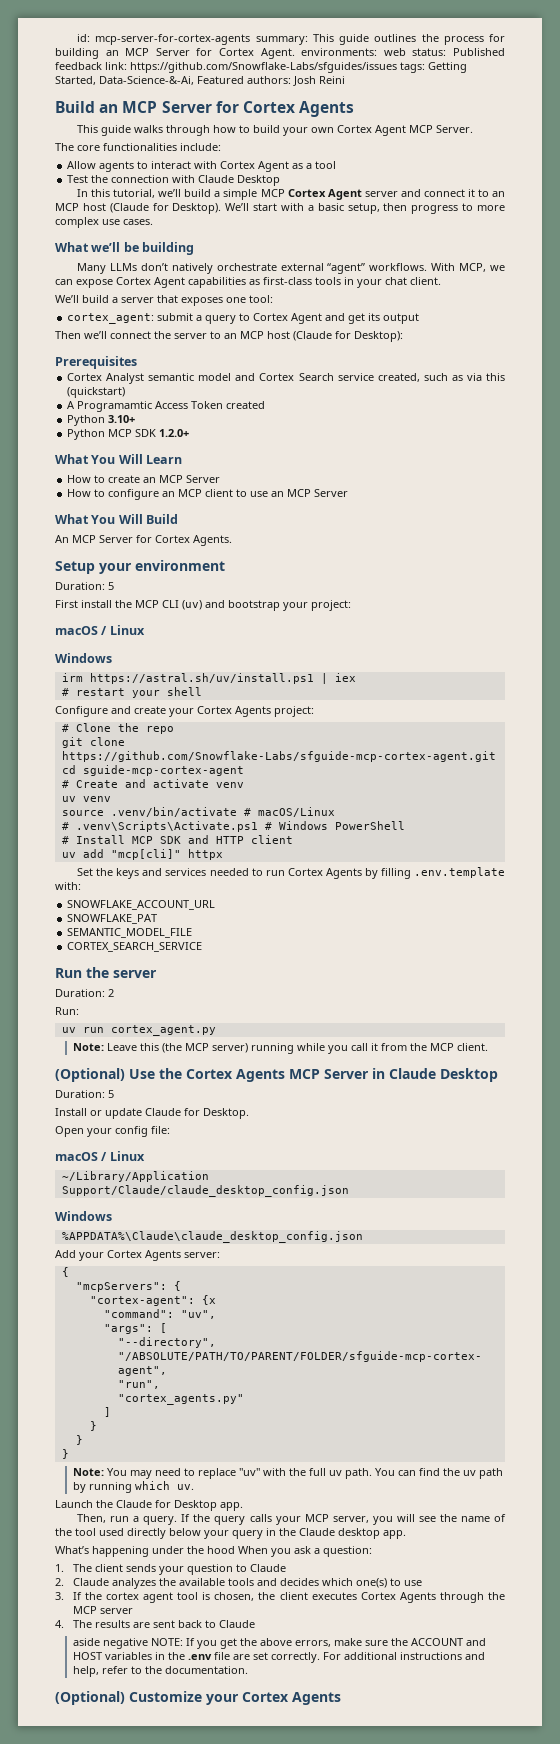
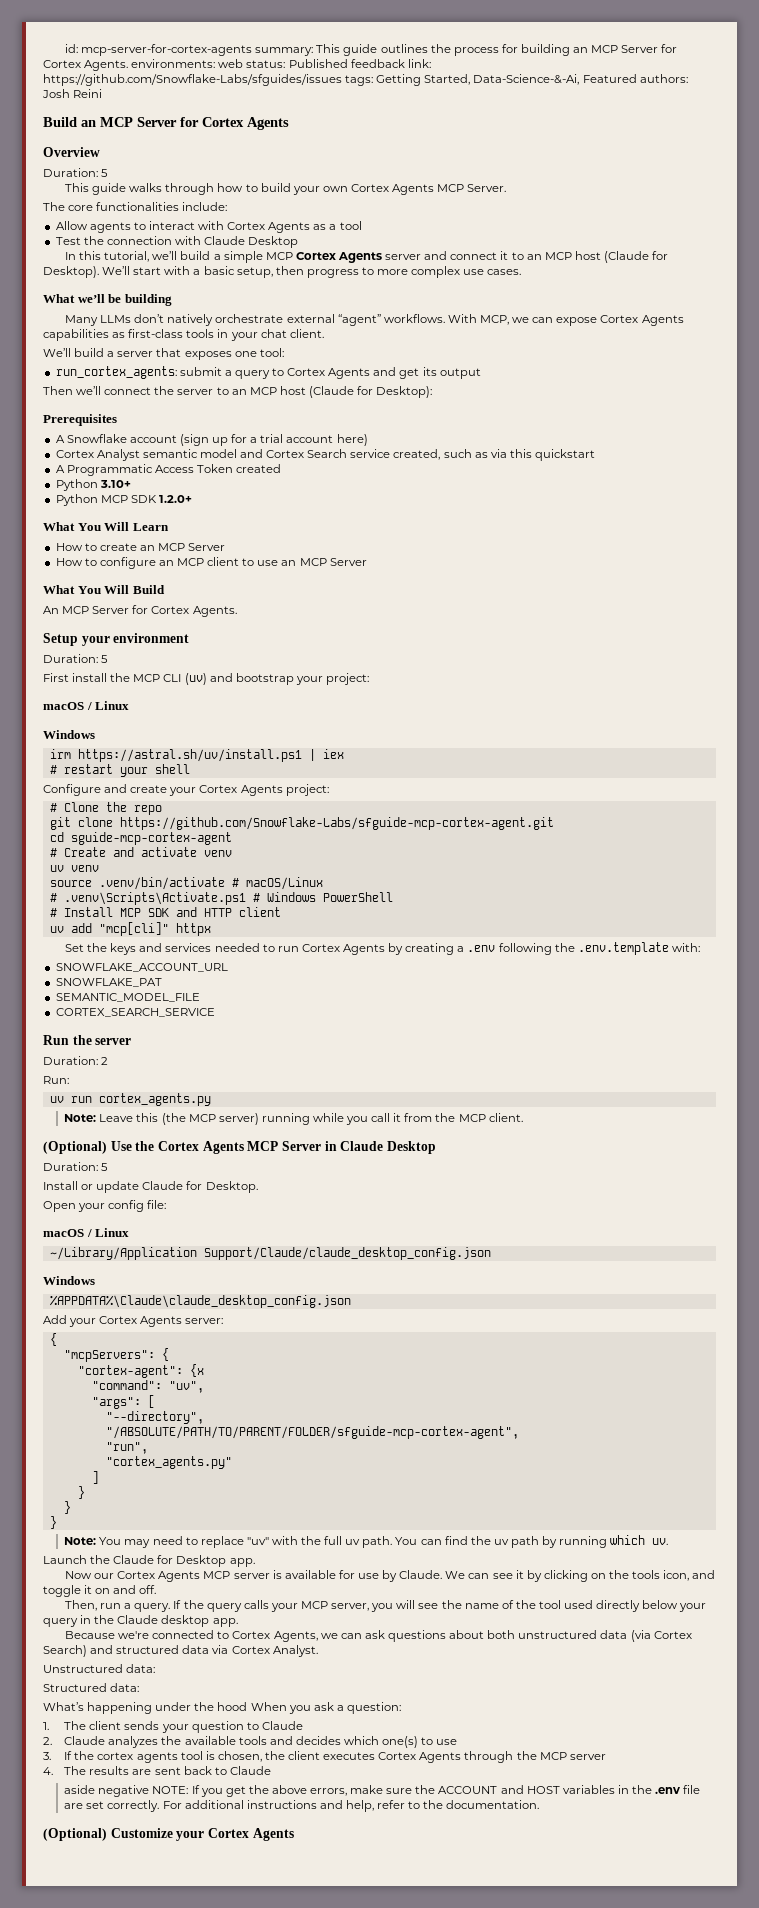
- id: mcp-server-for-cortex-agents summary: This guide outlines the process for building an MCP Server for Cortex Agent. environments: web status: Published feedback link: https://github.com/Snowflake-Labs/sfguides/issues tags: Getting Started, Data-Science-&-Ai, Featured authors: Josh Reini
+ id: mcp-server-for-cortex-agents summary: This guide outlines the process for building an MCP Server for Cortex Agents. environments: web status: Published feedback link: https://github.com/Snowflake-Labs/sfguides/issues tags: Getting Started, Data-Science-&-Ai, Featured authors: Josh Reini
+ Overview
+ Duration: 5
- This guide walks through how to build your own Cortex Agent MCP Server.
+ This guide walks through how to build your own Cortex Agents MCP Server.
- Allow agents to interact with Cortex Agent as a tool
+ Allow agents to interact with Cortex Agents as a tool
- In this tutorial, we’ll build a simple MCP Cortex Agent server and connect it to an MCP host (Claude for Desktop).
+ In this tutorial, we’ll build a simple MCP Cortex Agents server and connect it to an MCP host (Claude for Desktop).
- With MCP, we can expose Cortex Agent capabilities as first-class tools in your chat client.
+ With MCP, we can expose Cortex Agents capabilities as first-class tools in your chat client.
- cortex_agent: submit a query to Cortex Agent and get its output
+ run_cortex_agents: submit a query to Cortex Agents and get its output
+ A Snowflake account (sign up for a trial account here)
- Cortex Analyst semantic model and Cortex Search service created, such as via this (quickstart)
- A Programamtic Access Token created
+ Cortex Analyst semantic model and Cortex Search service created, such as via this quickstart
+ A Programmatic Access Token created
- Set the keys and services needed to run Cortex Agents by filling .env.template with:
+ Set the keys and services needed to run Cortex Agents by creating a .env following the .env.template with:
- uv run cortex_agent.py
+ uv run cortex_agents.py
+ Now our Cortex Agents MCP server is available for use by Claude. We can see it by clicking on the tools icon, and toggle it on and off.
+ Because we're connected to Cortex Agents, we can ask questions about both unstructured data (via Cortex Search) and structured data via Cortex Analyst.
+ Unstructured data:
+ Structured data:
- 3. If the cortex agent tool is chosen, the client executes Cortex Agents through the MCP server
+ 3. If the cortex agents tool is chosen, the client executes Cortex Agents through the MCP server

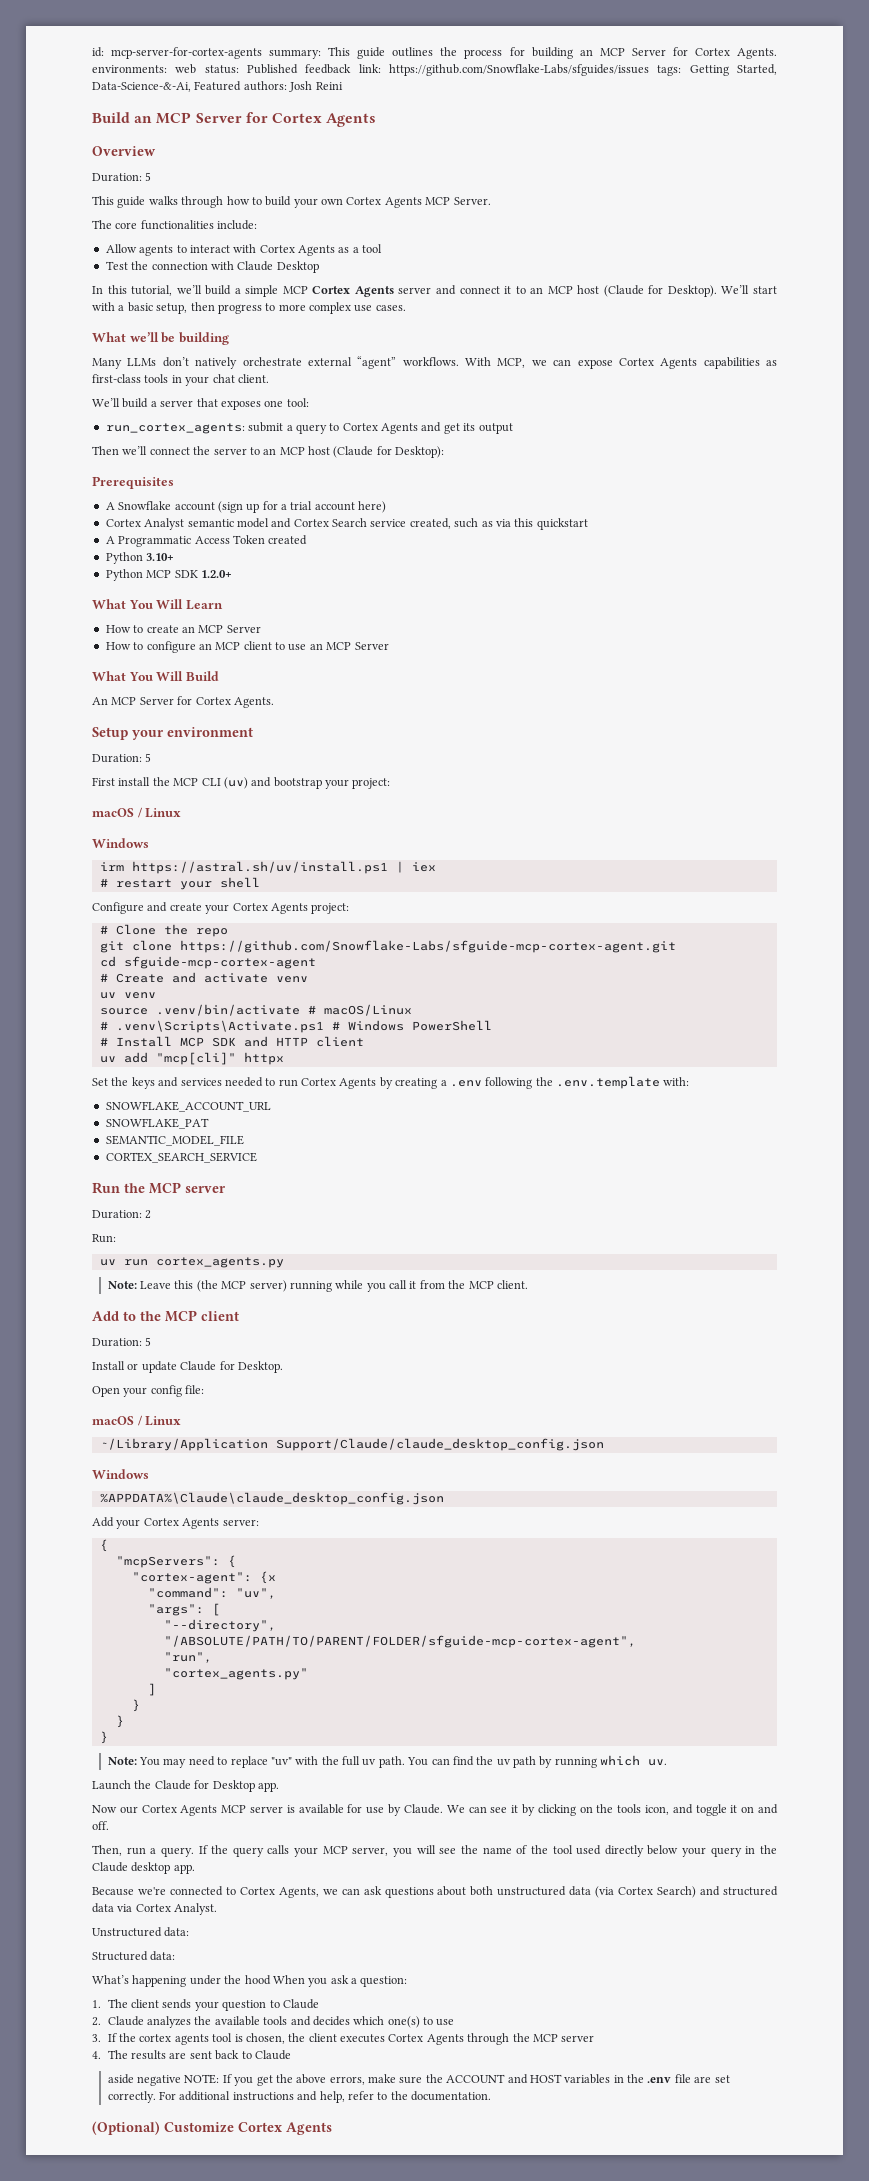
- cd sguide-mcp-cortex-agent
+ cd sfguide-mcp-cortex-agent
- Run the server
+ Run the MCP server
- (Optional) Use the Cortex Agents MCP Server in Claude Desktop
+ Add to the MCP client
- (Optional) Customize your Cortex Agents
+ (Optional) Customize Cortex Agents

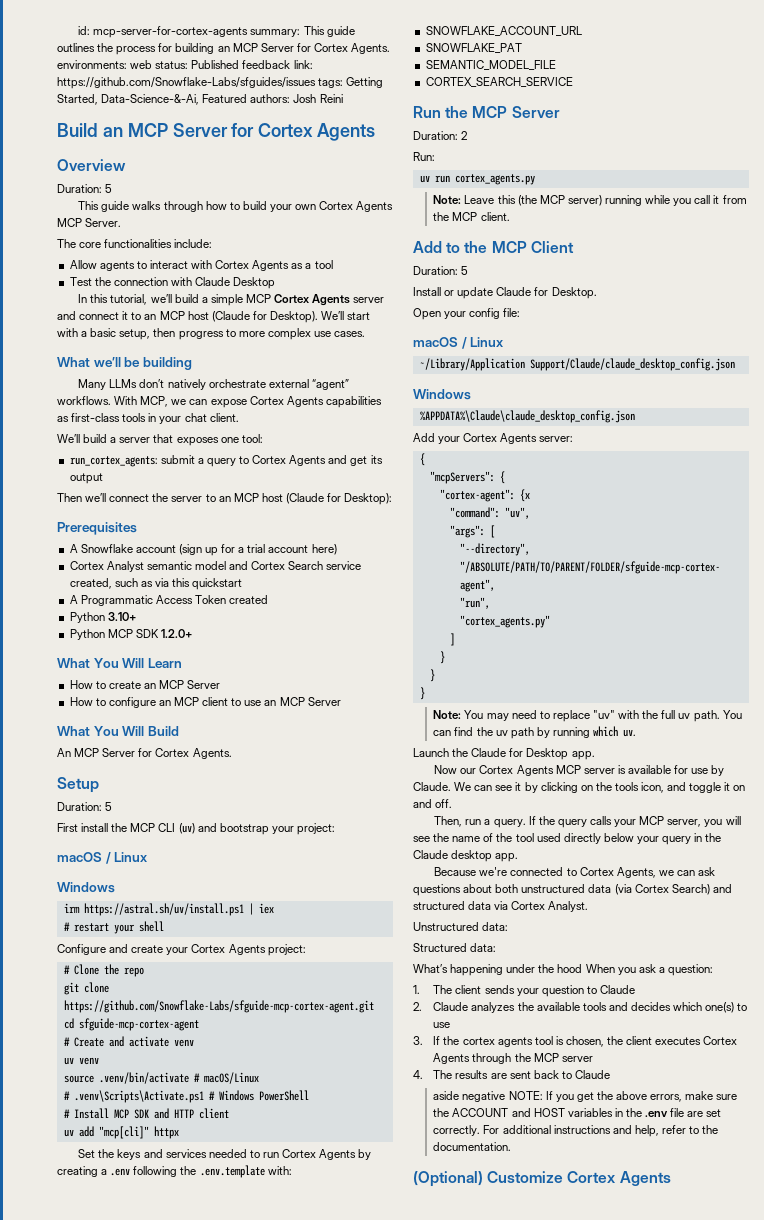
- Setup your environment
+ Setup
- Run the MCP server
+ Run the MCP Server
- Add to the MCP client
+ Add to the MCP Client

